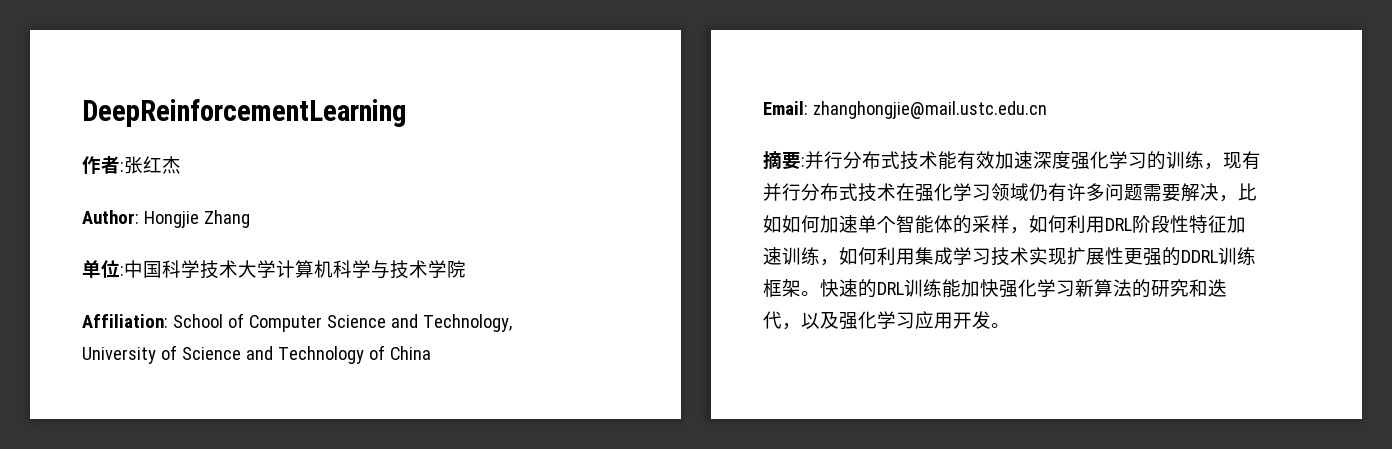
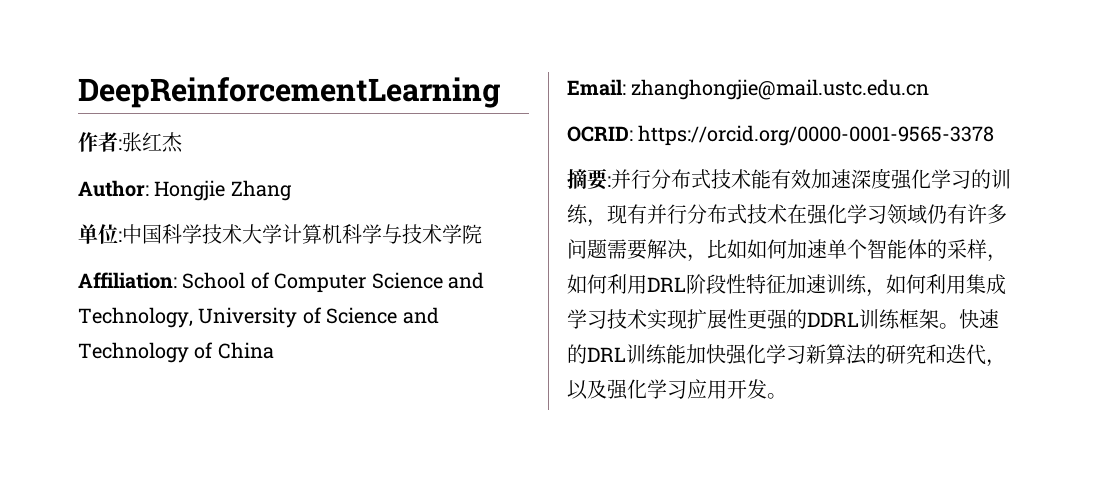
+ OCRID: https://orcid.org/0000-0001-9565-3378

